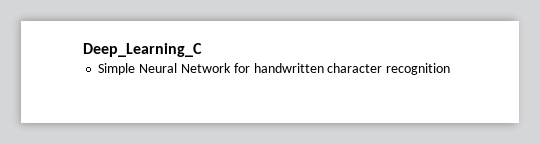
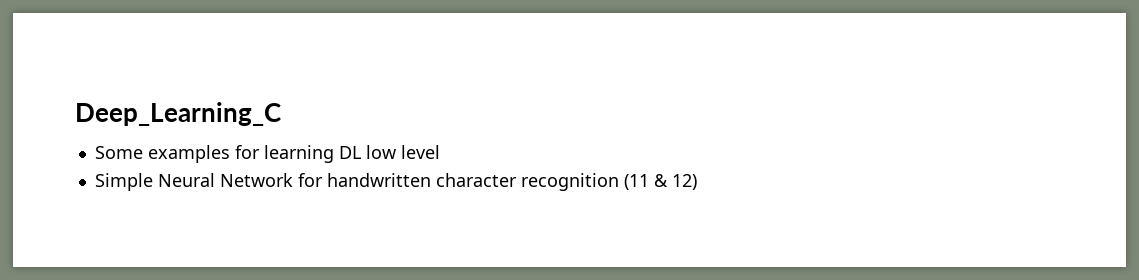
+ Some examples for learning DL low level
- Simple Neural Network for handwritten character recognition
+ Simple Neural Network for handwritten character recognition (11 & 12)

